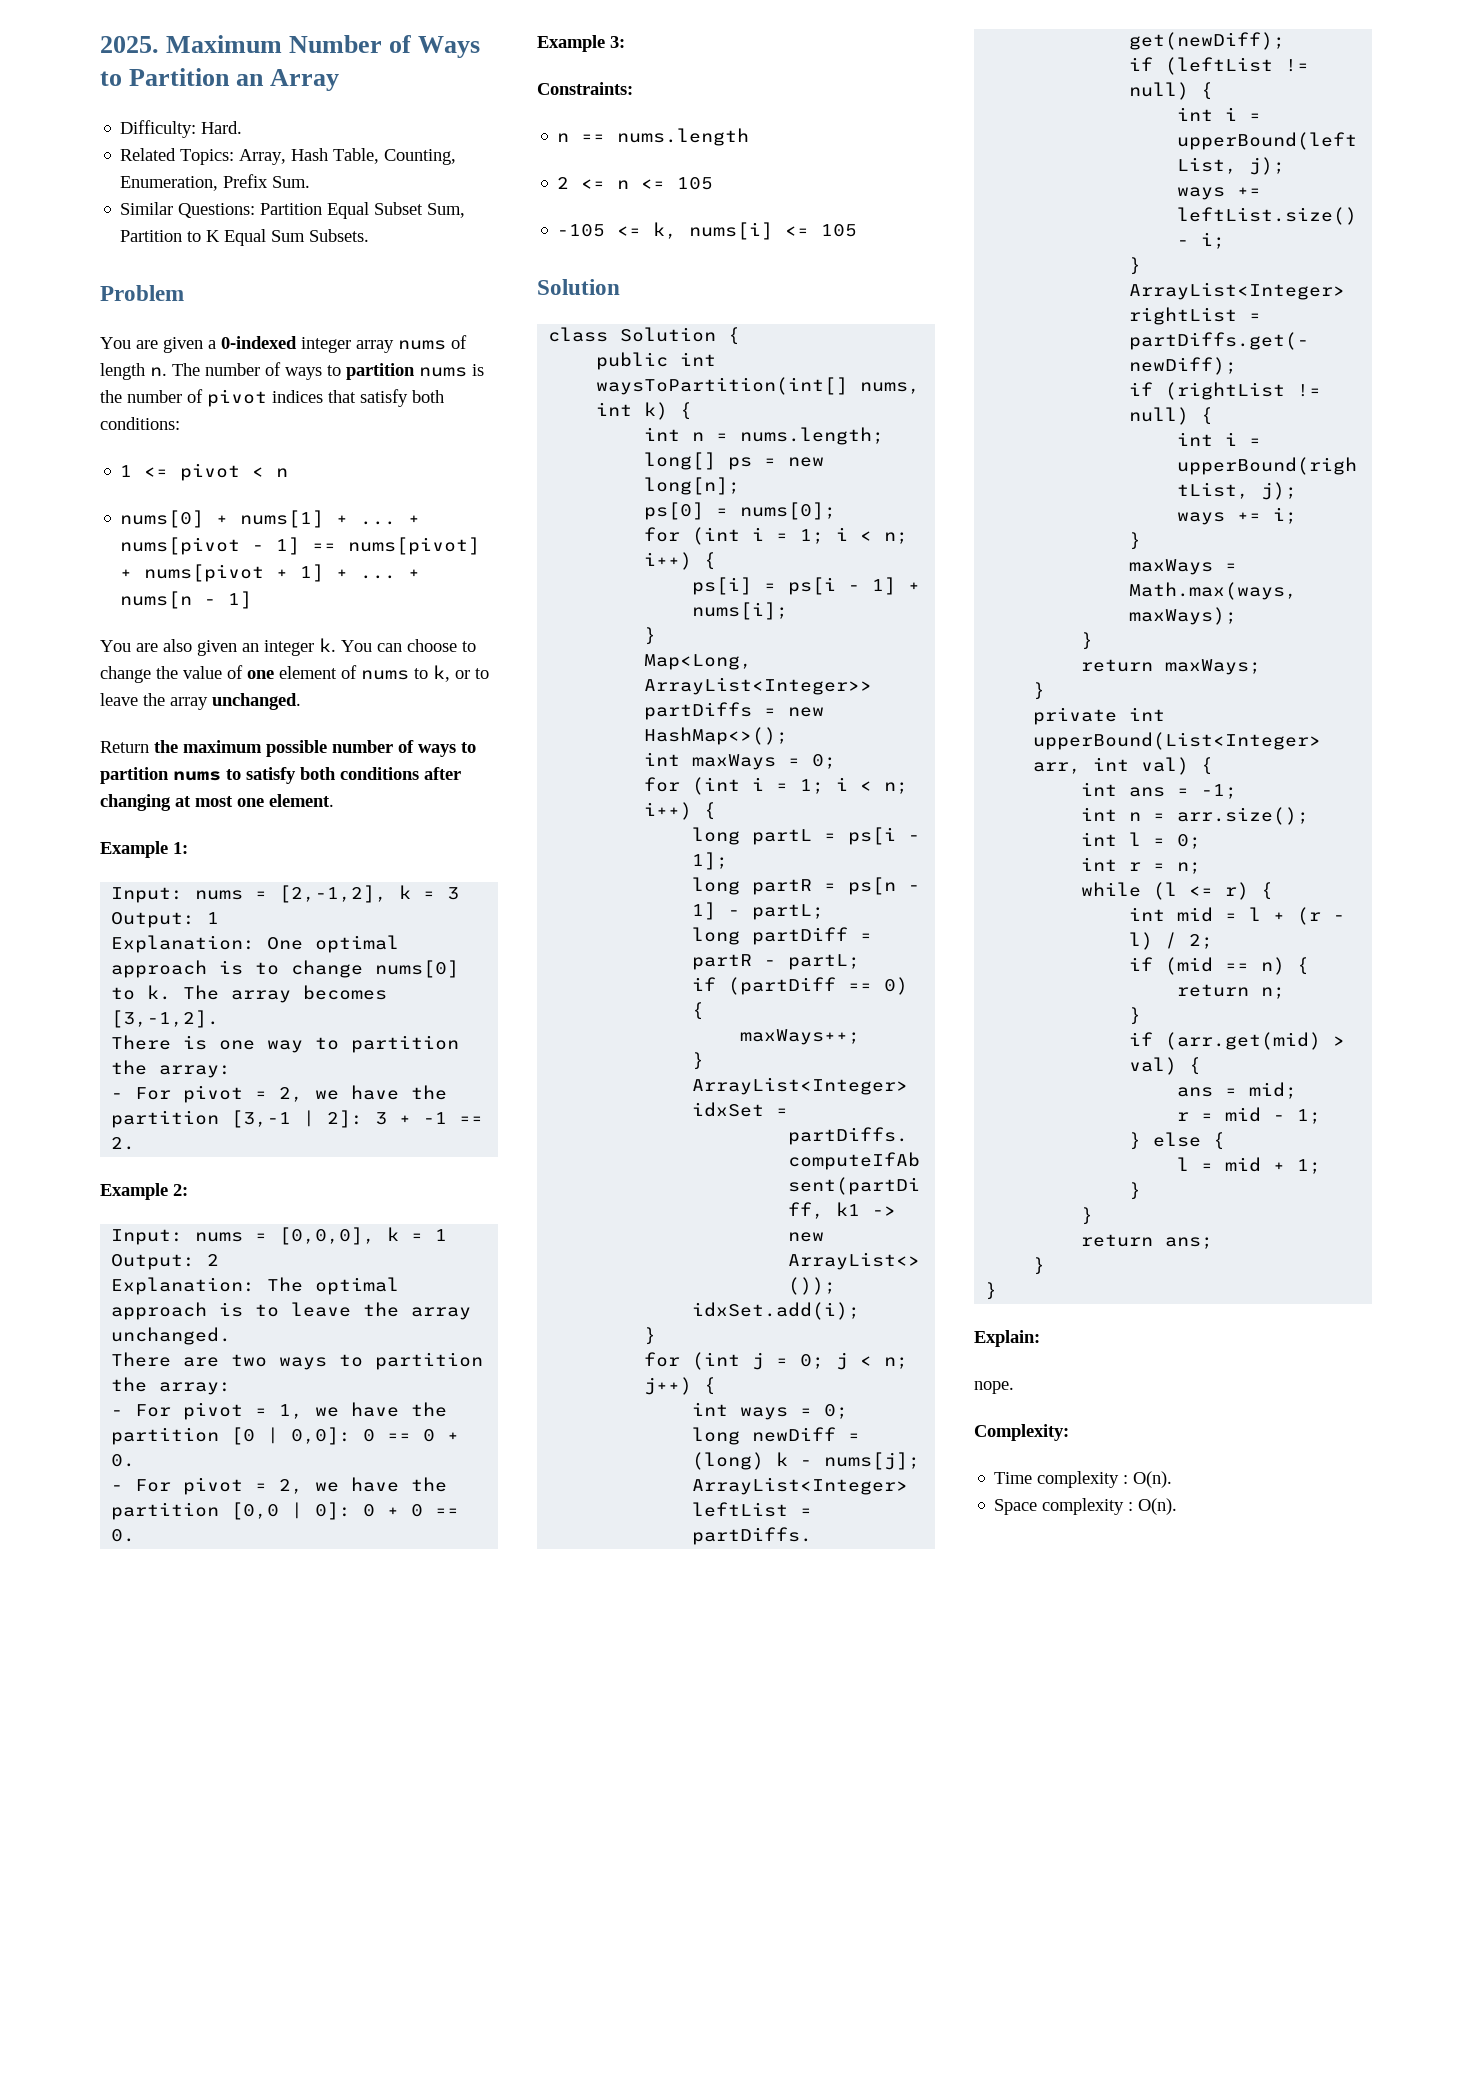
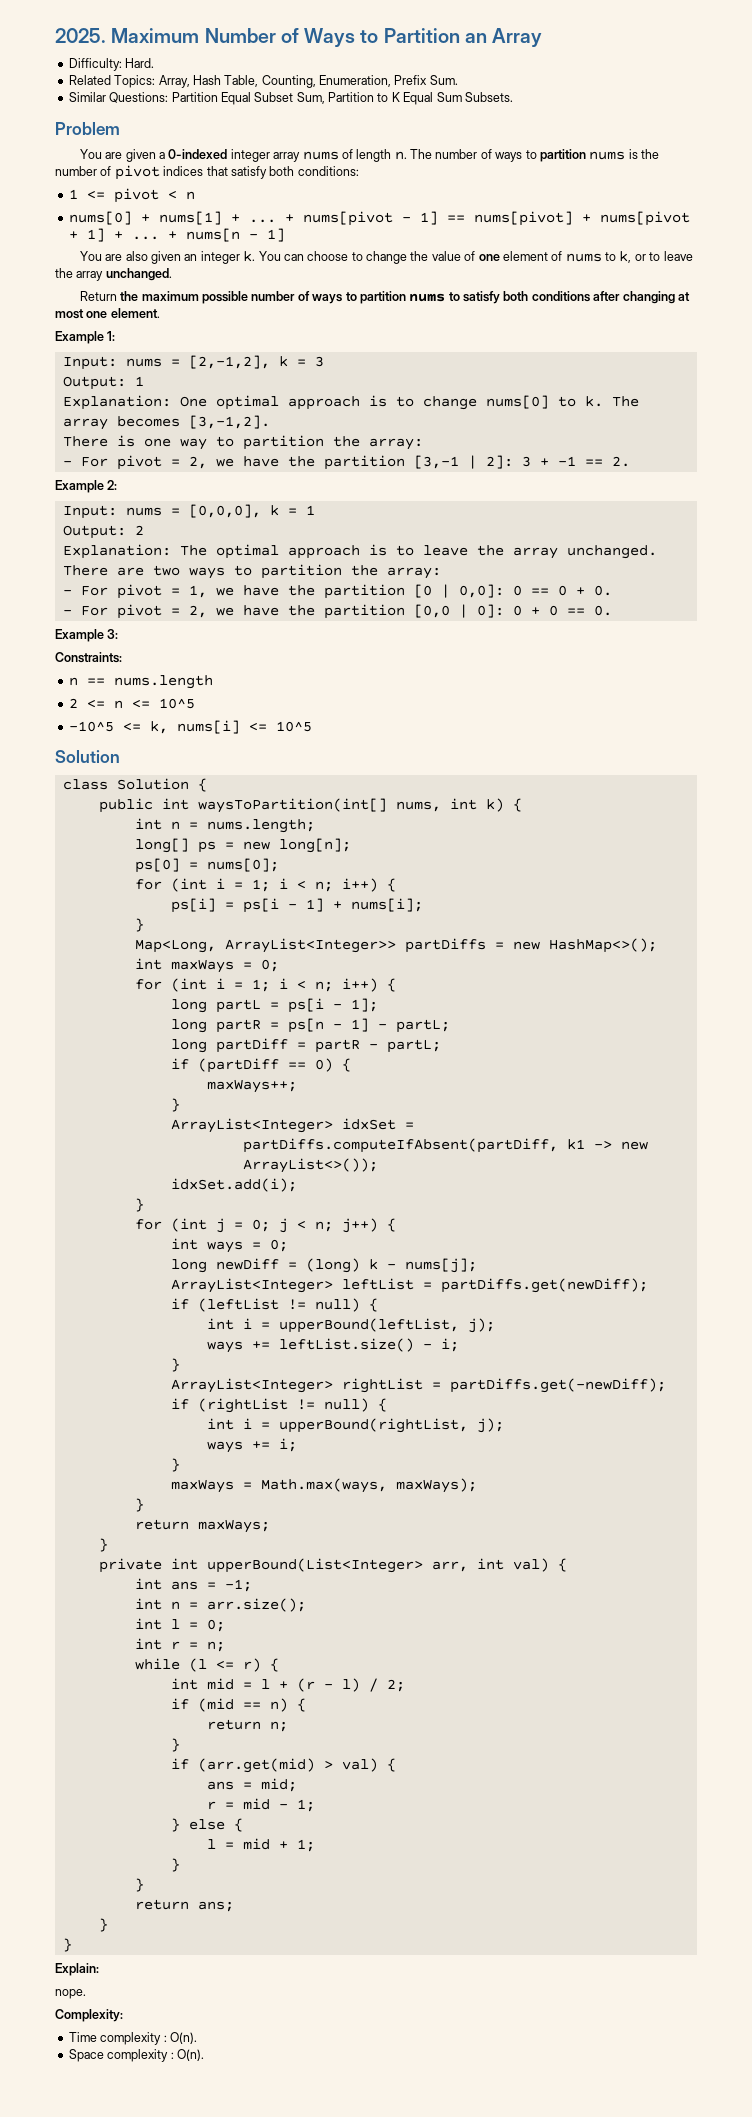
- 2 <= n <= 105
- -105 <= k, nums[i] <= 105
+ 2 <= n <= 10^5
+ -10^5 <= k, nums[i] <= 10^5

